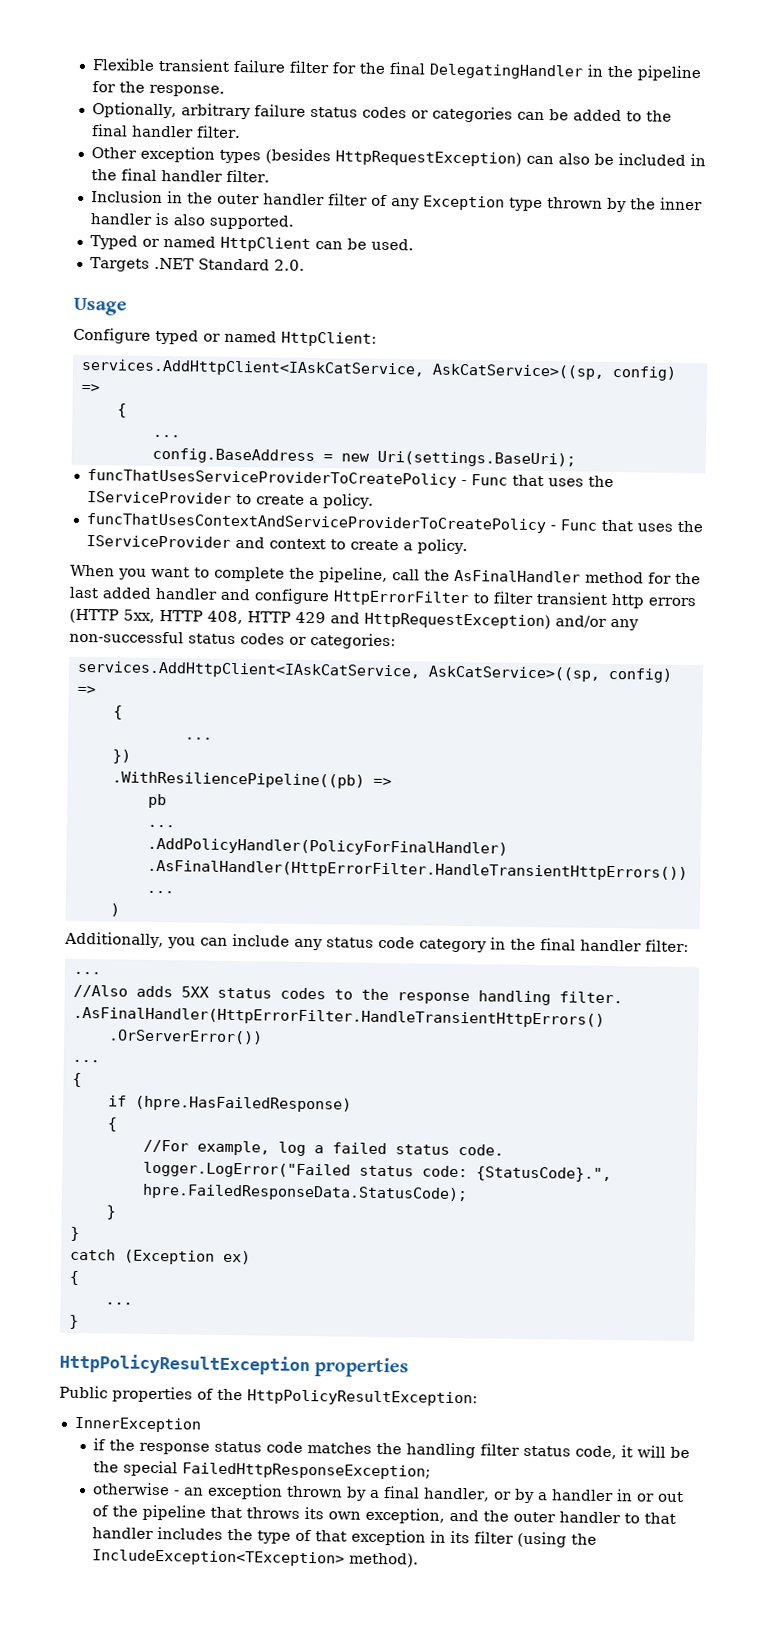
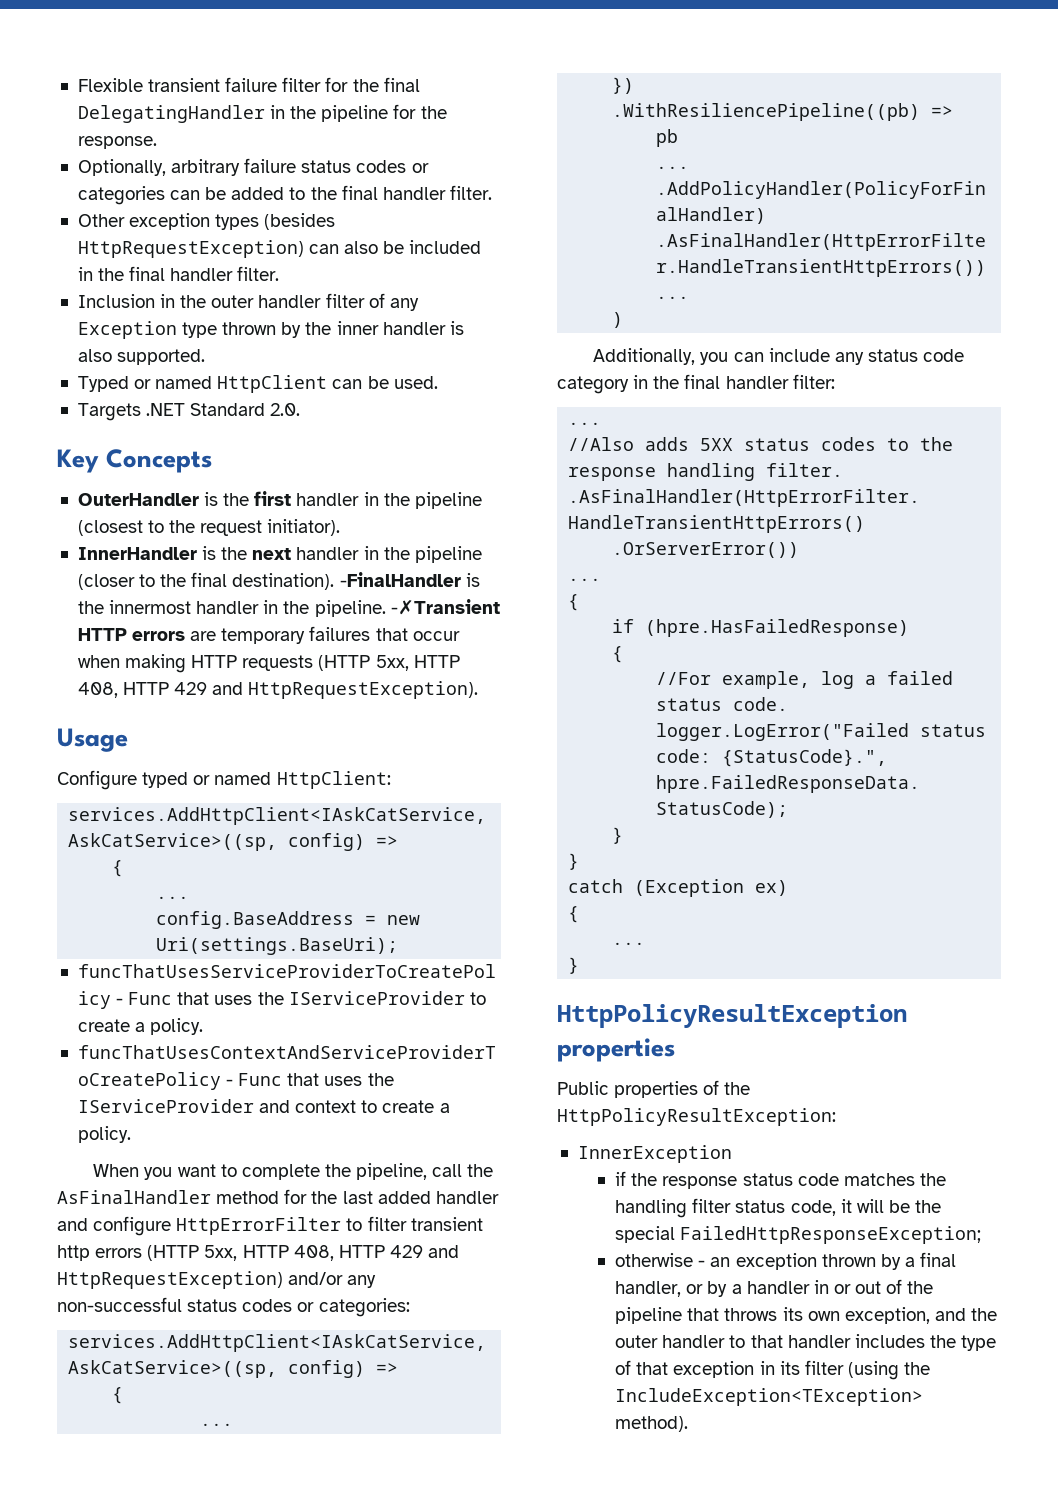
+ Key Concepts
+ OuterHandler is the first handler in the pipeline (closest to the request initiator).
+ InnerHandler is the next handler in the pipeline (closer to the final destination). -FinalHandler is the innermost handler in the pipeline. -✗Transient HTTP errors are temporary failures that occur when making HTTP requests (HTTP 5xx, HTTP 408, HTTP 429 and HttpRequestException).

